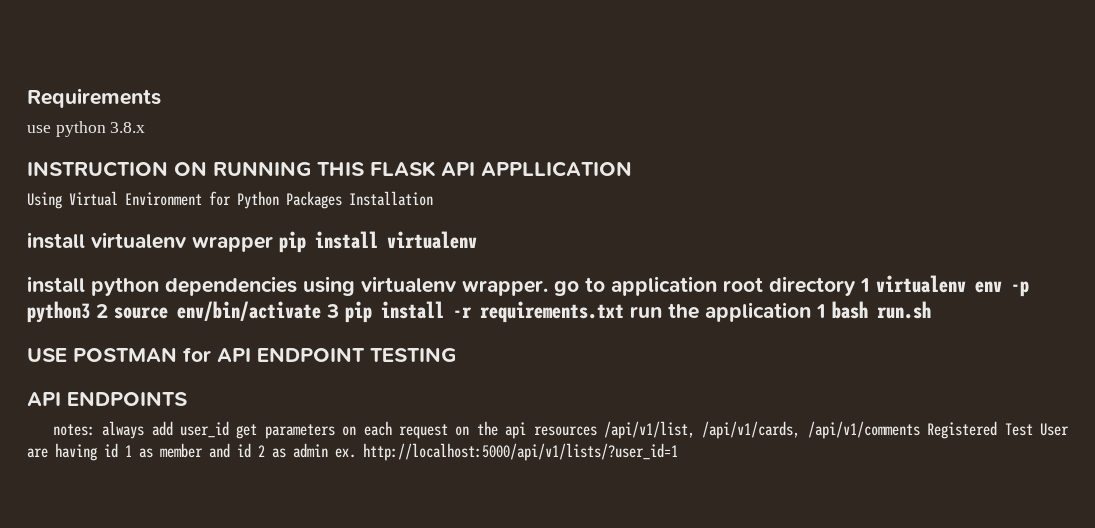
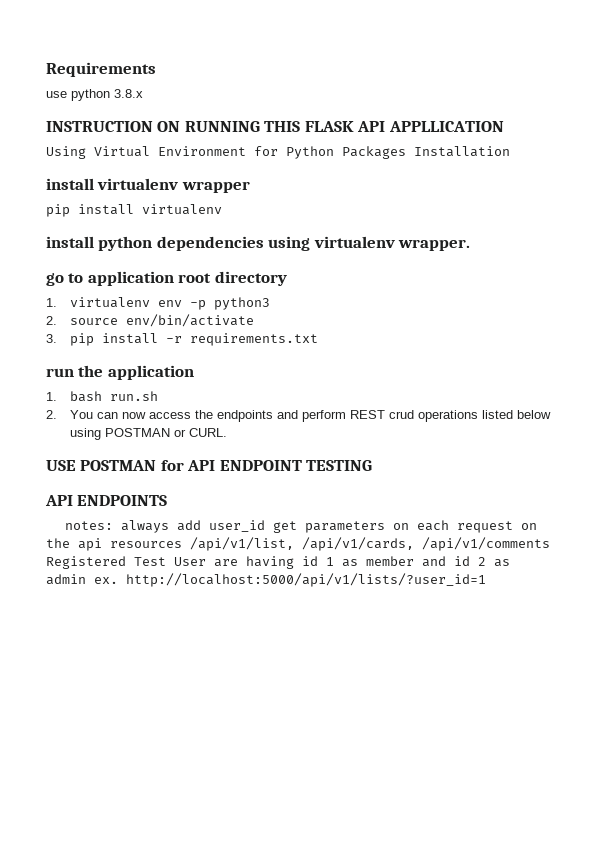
- install virtualenv wrapper pip install virtualenv
+ install virtualenv wrapper
+ pip install virtualenv
- install python dependencies using virtualenv wrapper. go to application root directory 1 virtualenv env -p python3 2 source env/bin/activate 3 pip install -r requirements.txt run the application 1 bash run.sh
+ install python dependencies using virtualenv wrapper.
+ go to application root directory
+ 1. virtualenv env -p python3
+ 2. source env/bin/activate
+ 3. pip install -r requirements.txt
+ run the application
+ 1. bash run.sh
+ 2. You can now access the endpoints and perform REST crud operations listed below using POSTMAN or CURL.

